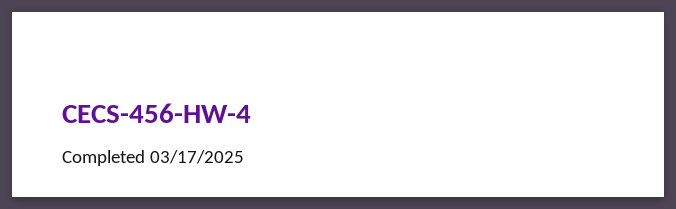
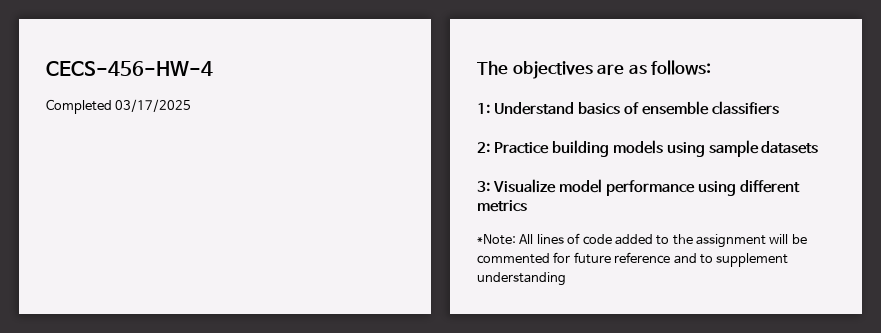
+ The objectives are as follows:
+ 1: Understand basics of ensemble classifiers
+ 2: Practice building models using sample datasets
+ 3: Visualize model performance using different metrics
+ *Note: All lines of code added to the assignment will be commented for future reference and to supplement understanding

